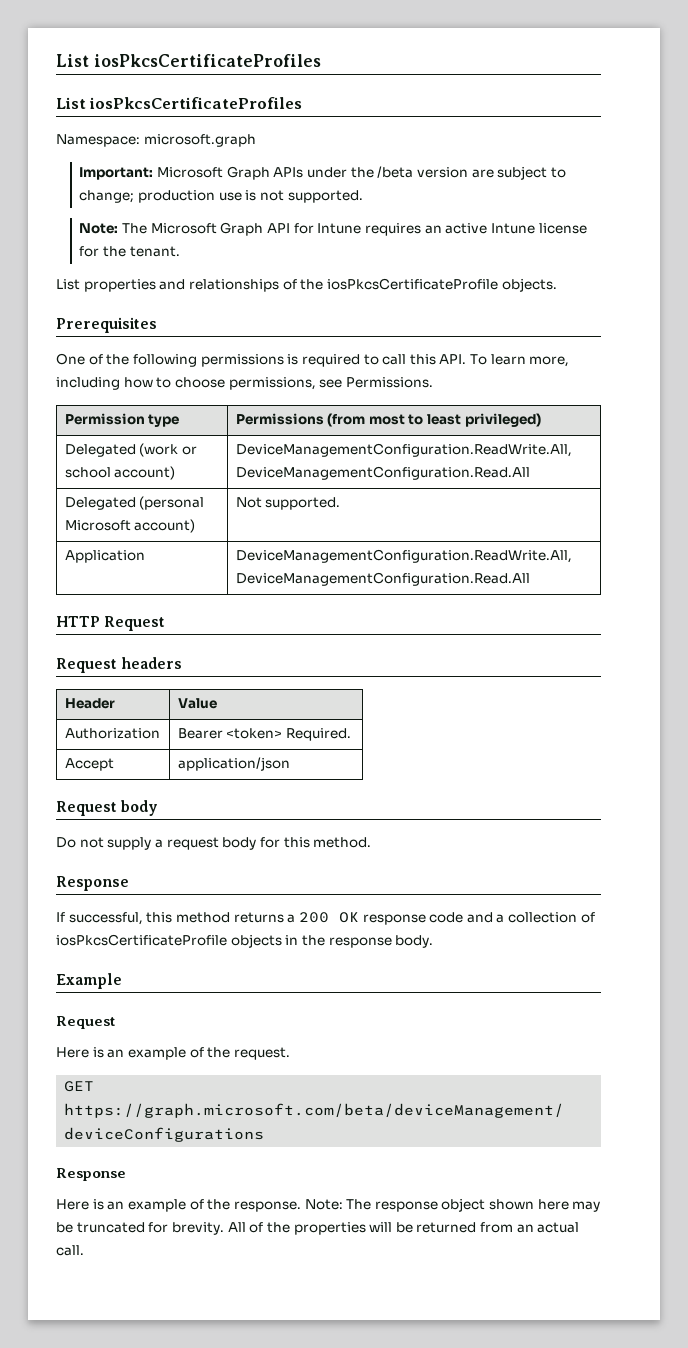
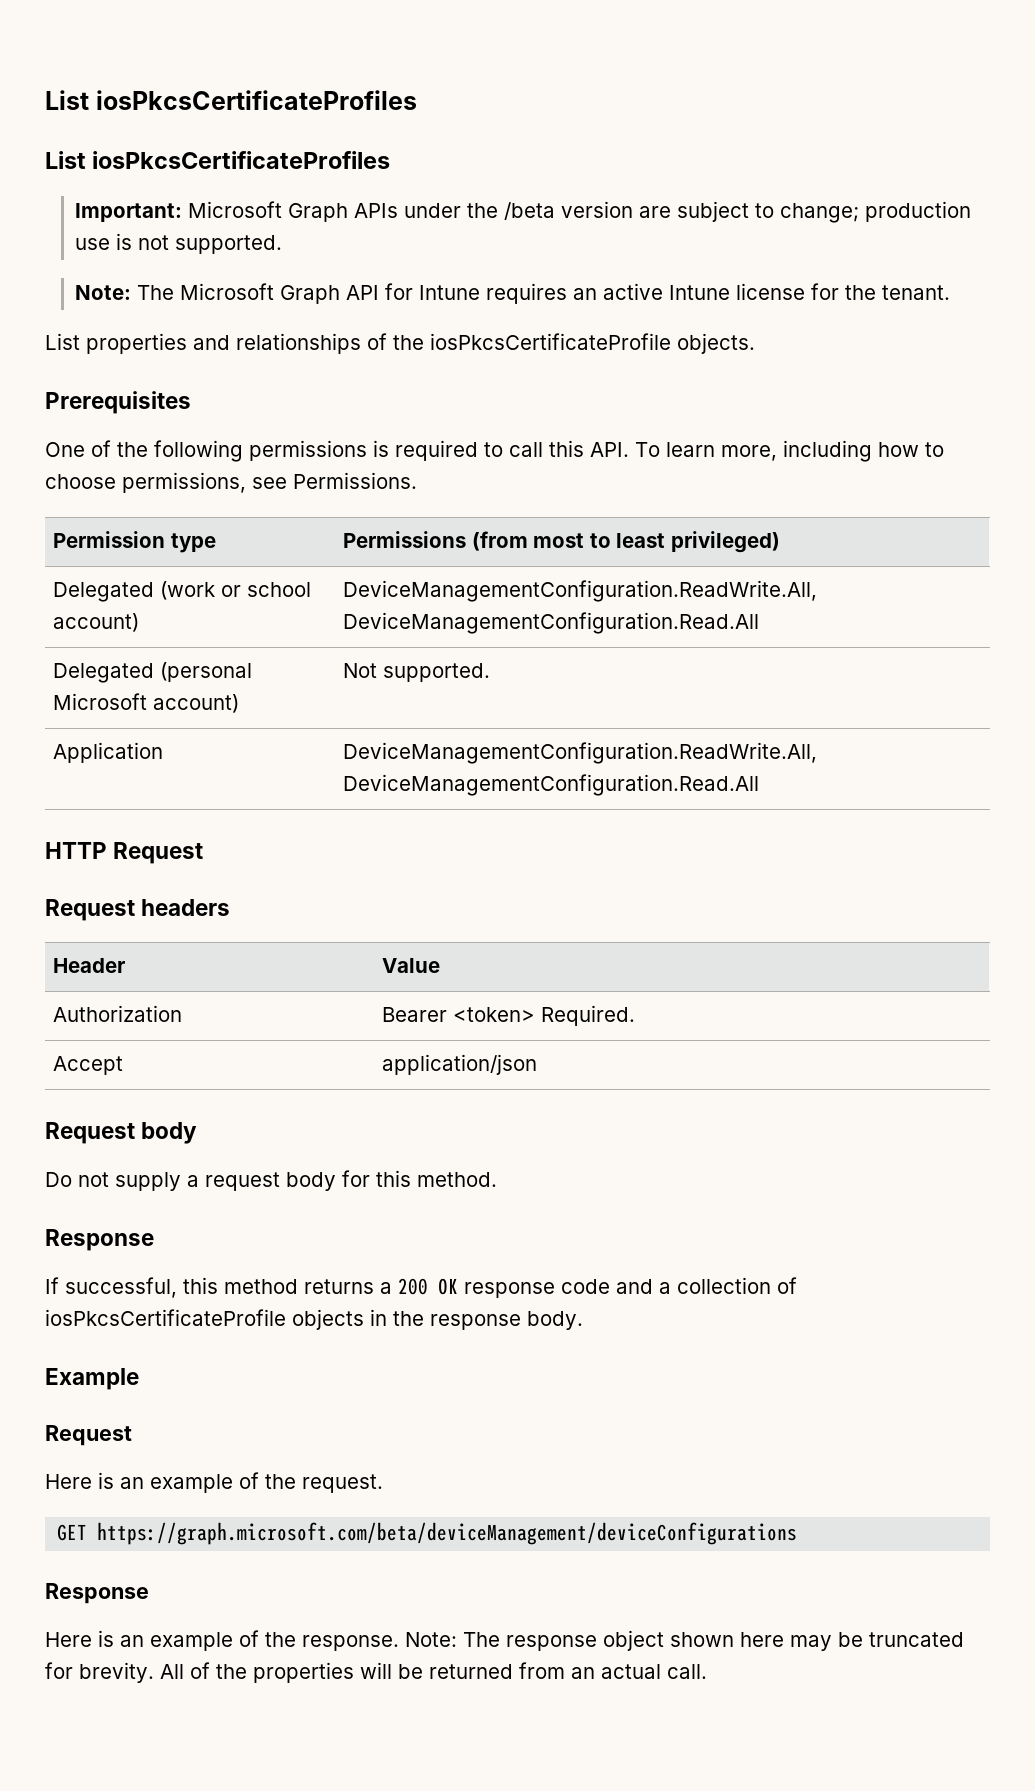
- Namespace: microsoft.graph

